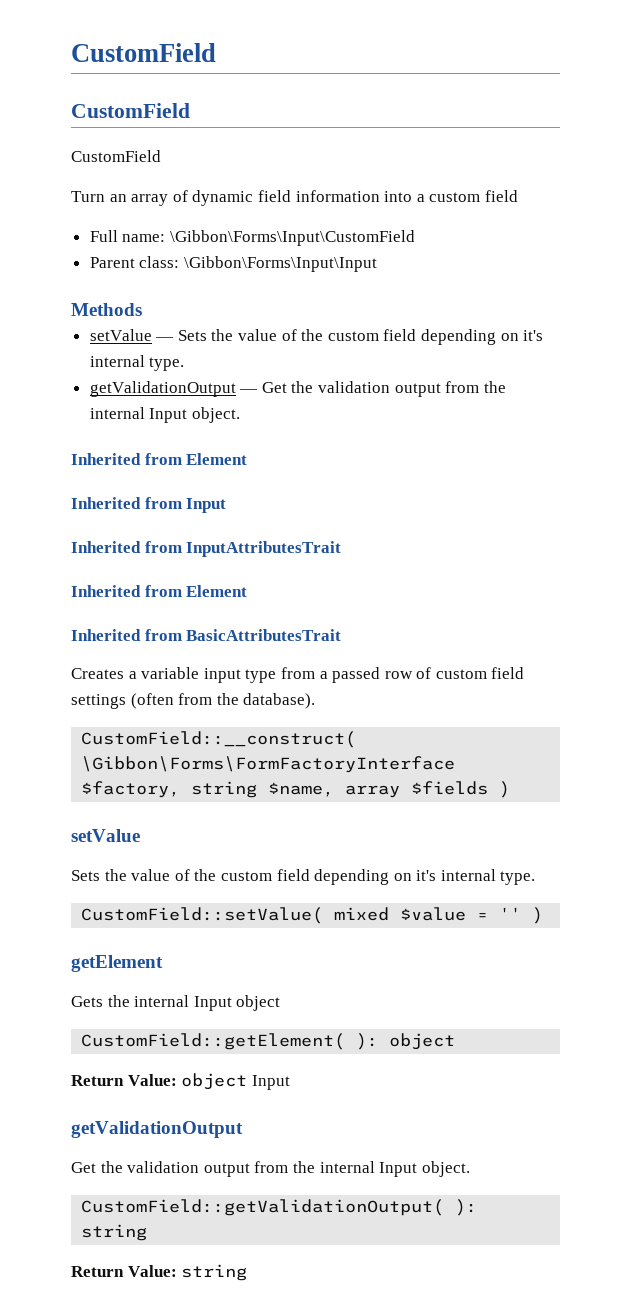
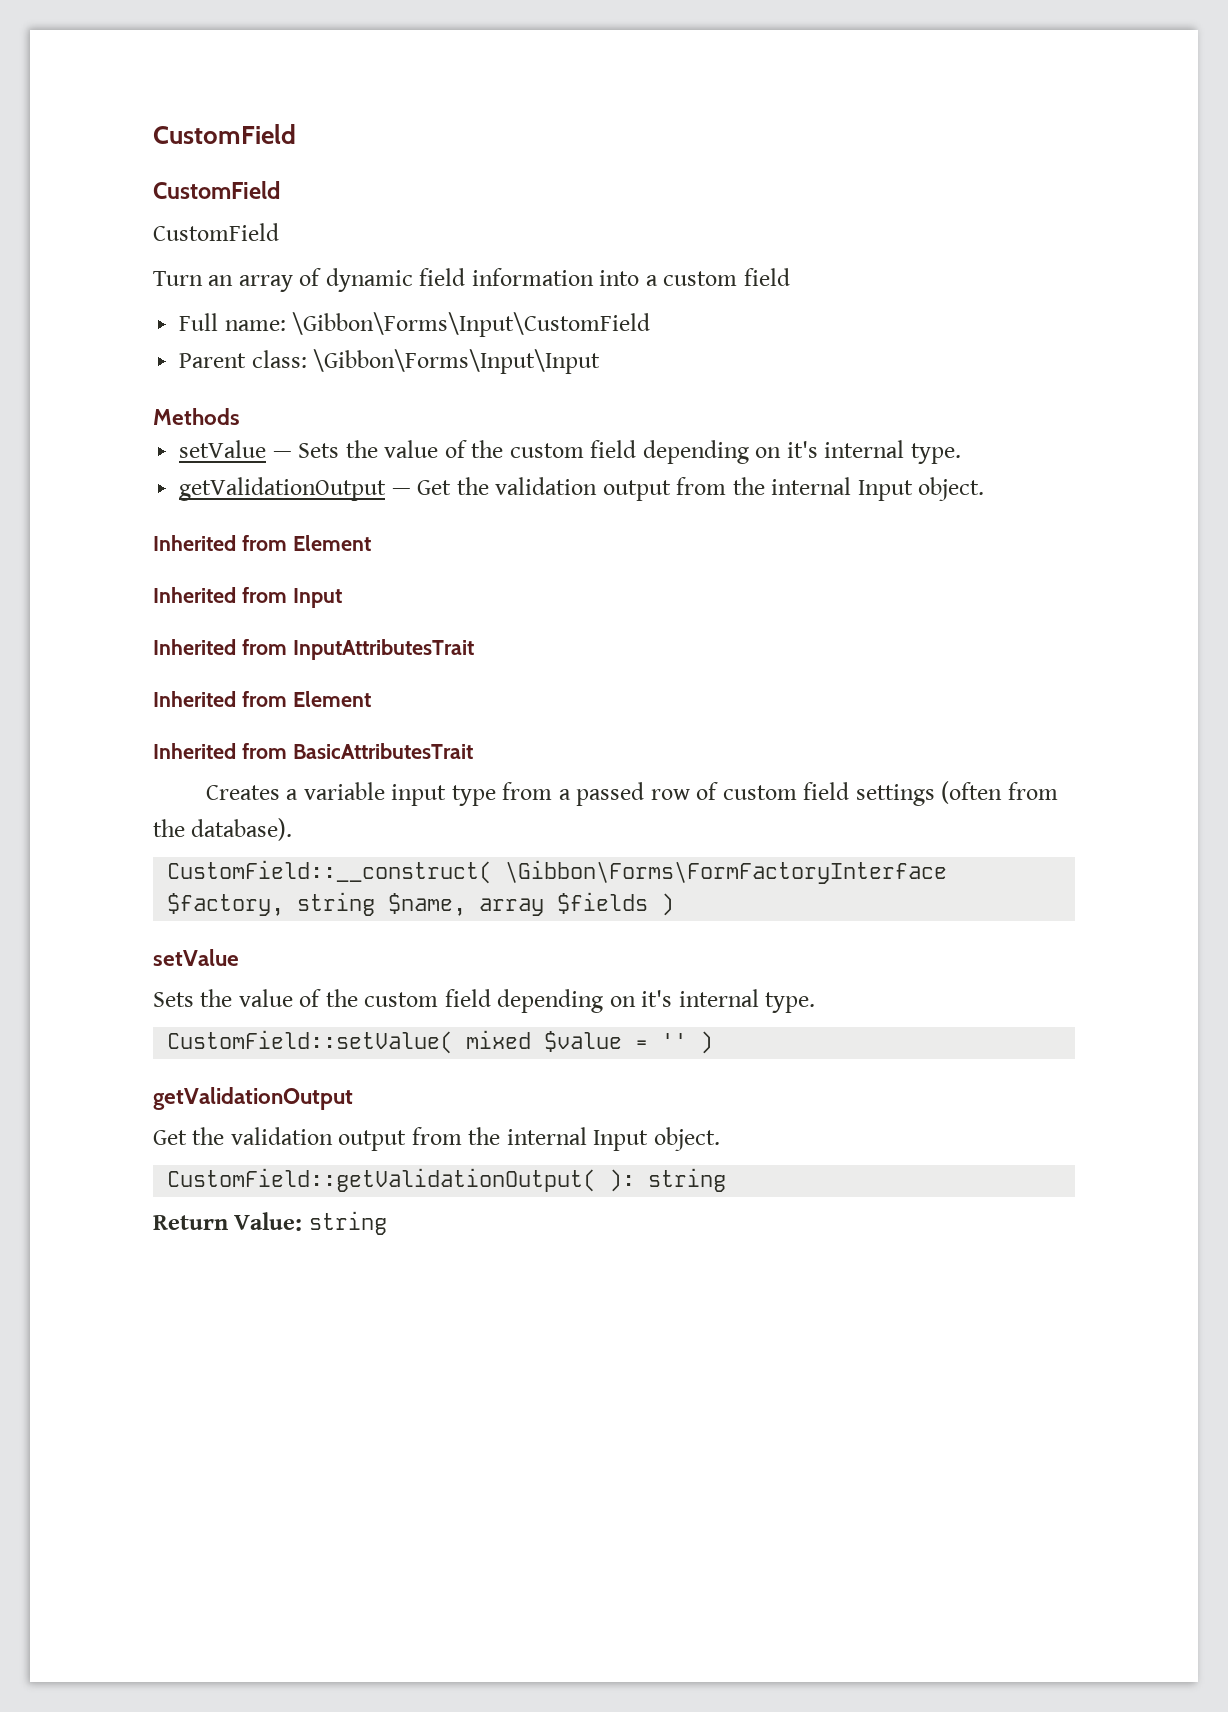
- getElement
- Gets the internal Input object
- CustomField::getElement( ): object
- Return Value: object Input

